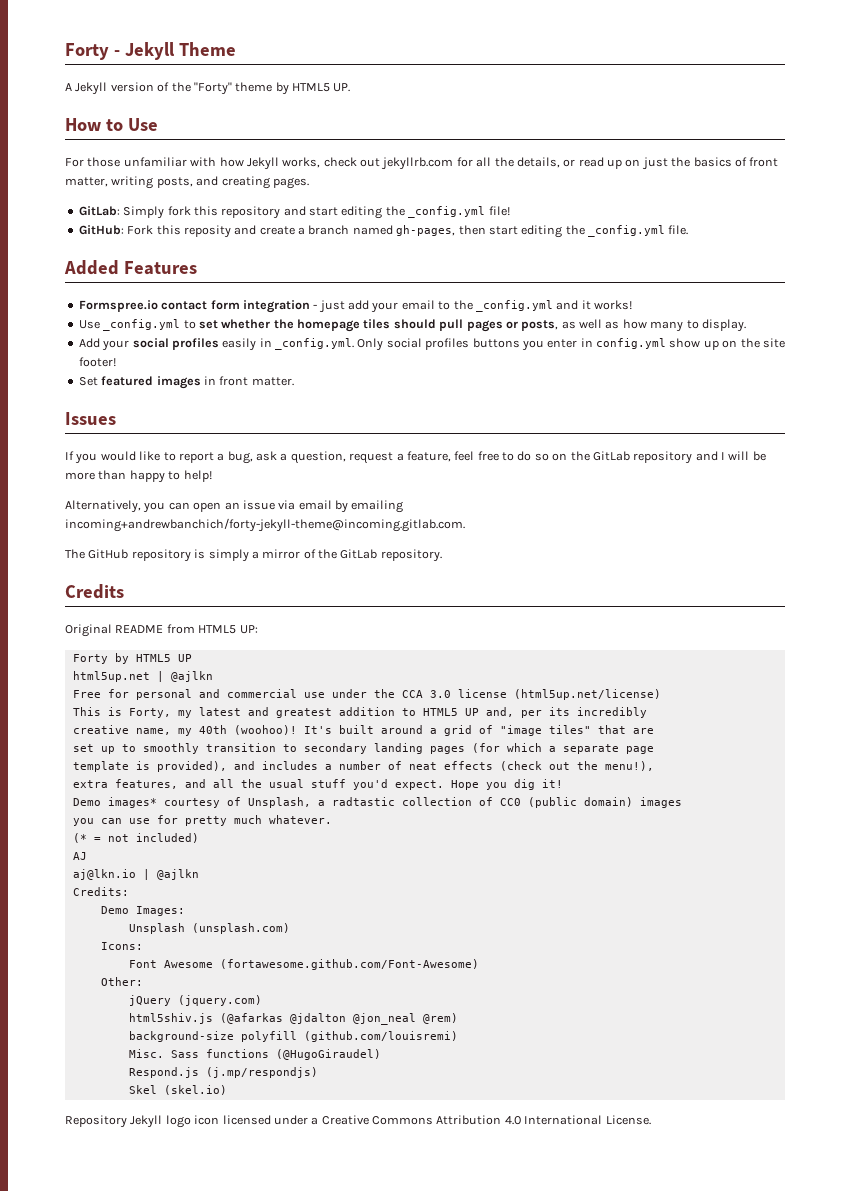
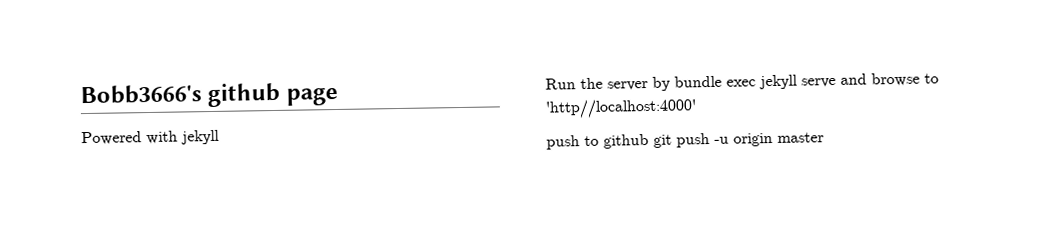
- Forty - Jekyll Theme
- A Jekyll version of the "Forty" theme by HTML5 UP.
- How to Use
- For those unfamiliar with how Jekyll works, check out jekyllrb.com for all the details, or read up on just the basics of front matter, writing posts, and creating pages.
- GitLab: Simply fork this repository and start editing the _config.yml file!
- GitHub: Fork this reposity and create a branch named gh-pages, then start editing the _config.yml file.
- Added Features
- Formspree.io contact form integration - just add your email to the _config.yml and it works!
- Use _config.yml to set whether the homepage tiles should pull pages or posts, as well as how many to display.
- Add your social profiles easily in _config.yml. Only social profiles buttons you enter in config.yml show up on the site footer!
- Set featured images in front matter.
- Issues
- If you would like to report a bug, ask a question, request a feature, feel free to do so on the GitLab repository and I will be more than happy to help!
- Alternatively, you can open an issue via email by emailing incoming+andrewbanchich/forty-jekyll-theme@incoming.gitlab.com.
- The GitHub repository is simply a mirror of the GitLab repository.
- Credits
- Original README from HTML5 UP:
- Forty by HTML5 UP
- html5up.net | @ajlkn
- Free for personal and commercial use under the CCA 3.0 license (html5up.net/license)
- This is Forty, my latest and greatest addition to HTML5 UP and, per its incredibly
- creative name, my 40th (woohoo)! It's built around a grid of "image tiles" that are
- set up to smoothly transition to secondary landing pages (for which a separate page
- template is provided), and includes a number of neat effects (check out the menu!),
- extra features, and all the usual stuff you'd expect. Hope you dig it!
- Demo images* courtesy of Unsplash, a radtastic collection of CC0 (public domain) images
- you can use for pretty much whatever.
- (* = not included)
- AJ
- aj@lkn.io | @ajlkn
- Credits:
- Demo Images:
- Unsplash (unsplash.com)
- Icons:
- Font Awesome (fortawesome.github.com/Font-Awesome)
- Other:
- jQuery (jquery.com)
- html5shiv.js (@afarkas @jdalton @jon_neal @rem)
- background-size polyfill (github.com/louisremi)
- Misc. Sass functions (@HugoGiraudel)
- Respond.js (j.mp/respondjs)
- Skel (skel.io)
- Repository Jekyll logo icon licensed under a Creative Commons Attribution 4.0 International License.
+ Bobb3666's github page
+ Powered with jekyll
+ Run the server by bundle exec jekyll serve and browse to 'http//localhost:4000'
+ push to github git push -u origin master

